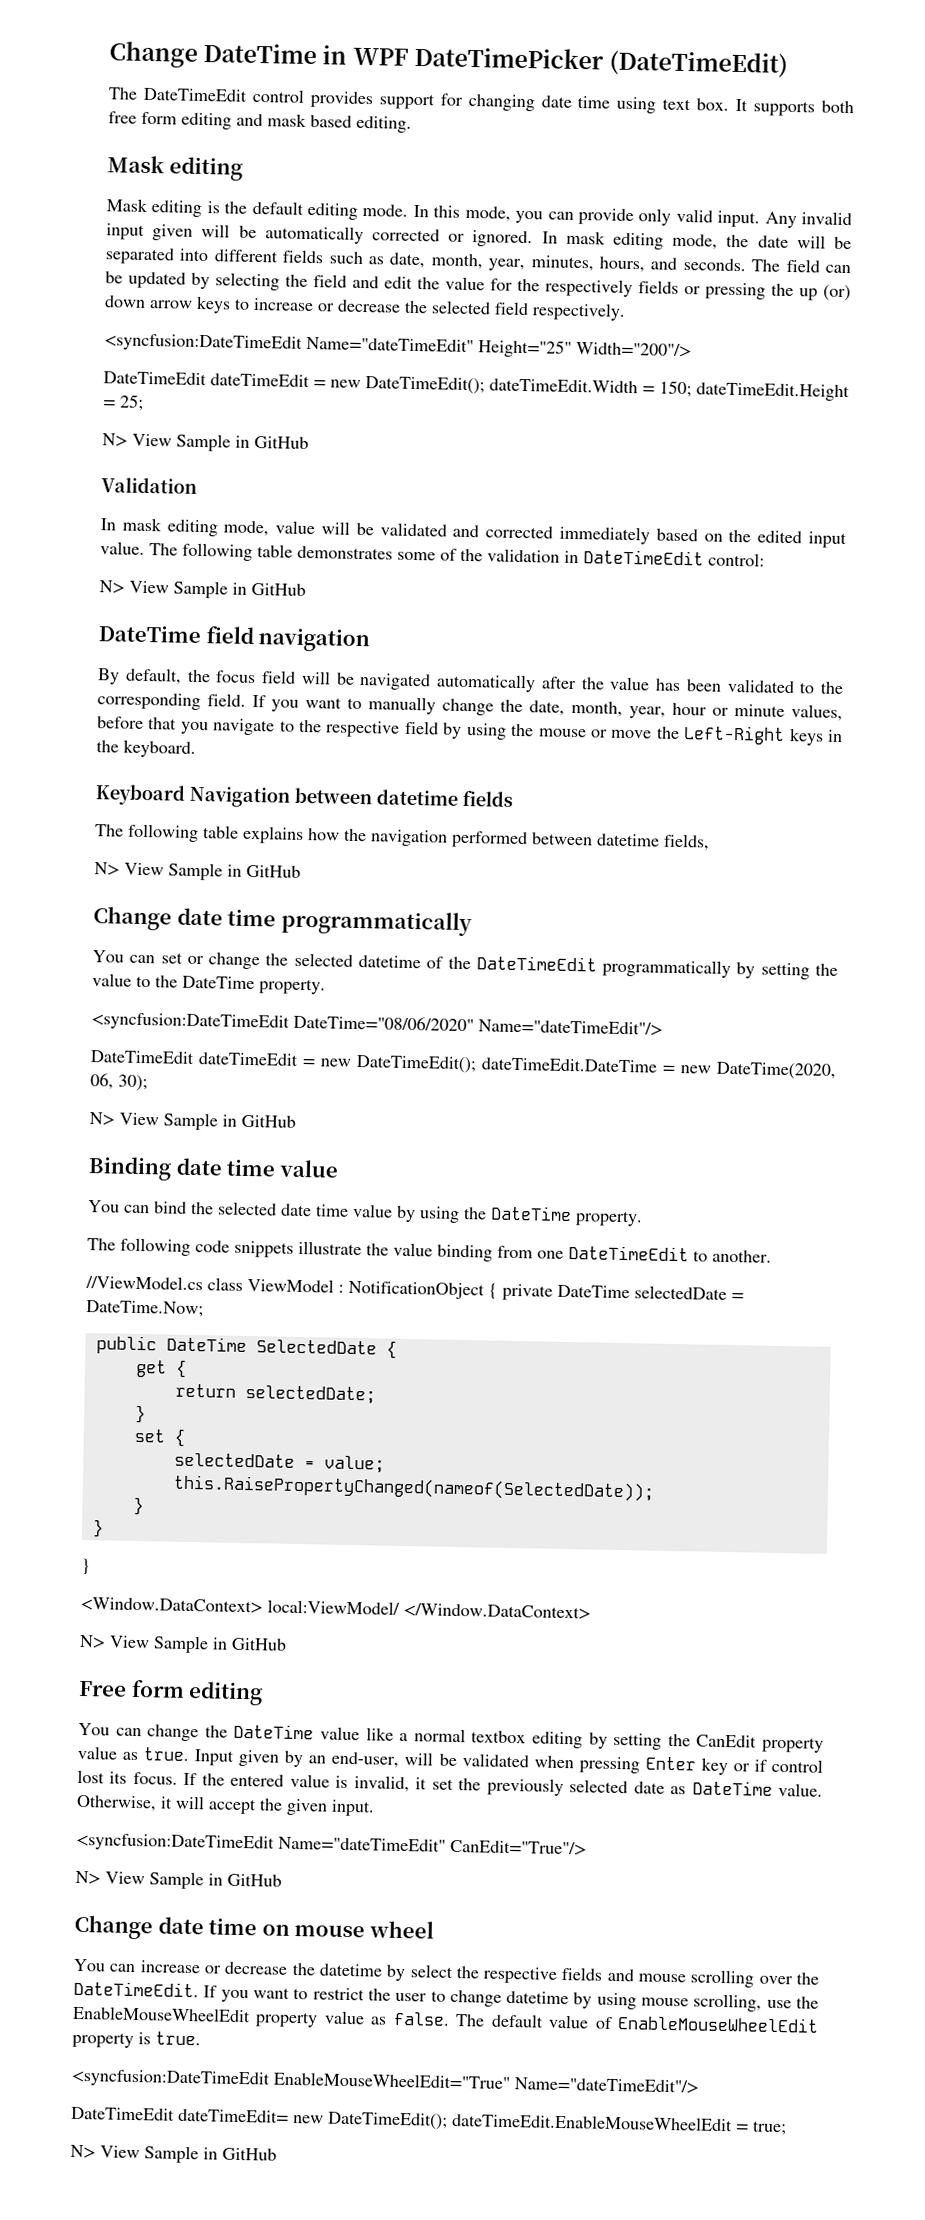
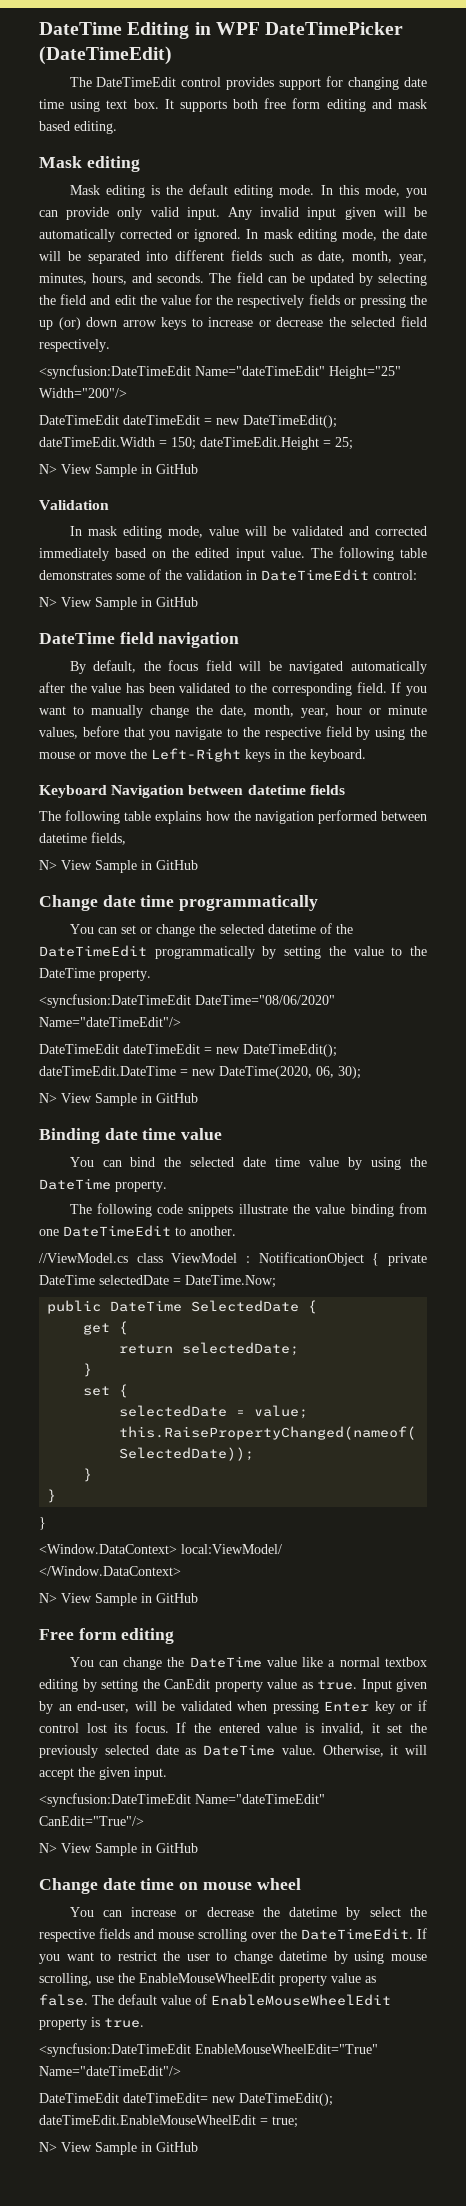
- Change DateTime in WPF DateTimePicker (DateTimeEdit)
+ DateTime Editing in WPF DateTimePicker (DateTimeEdit)

